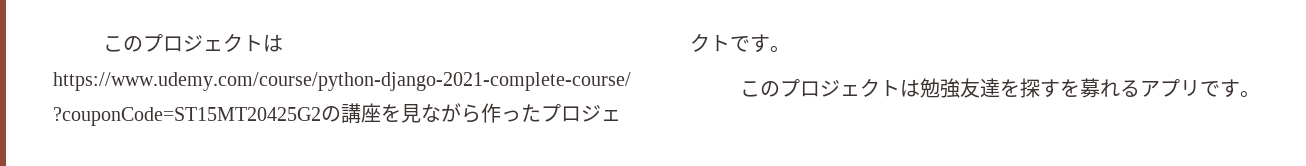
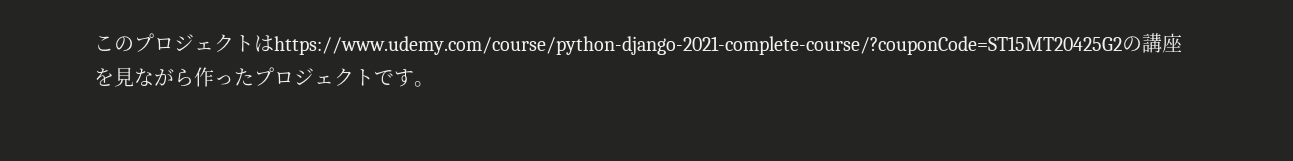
- このプロジェクトは勉強友達を探すを募れるアプリです。

